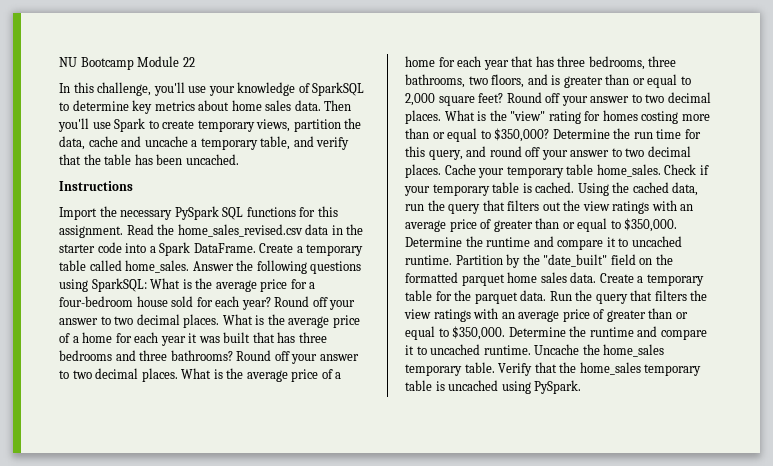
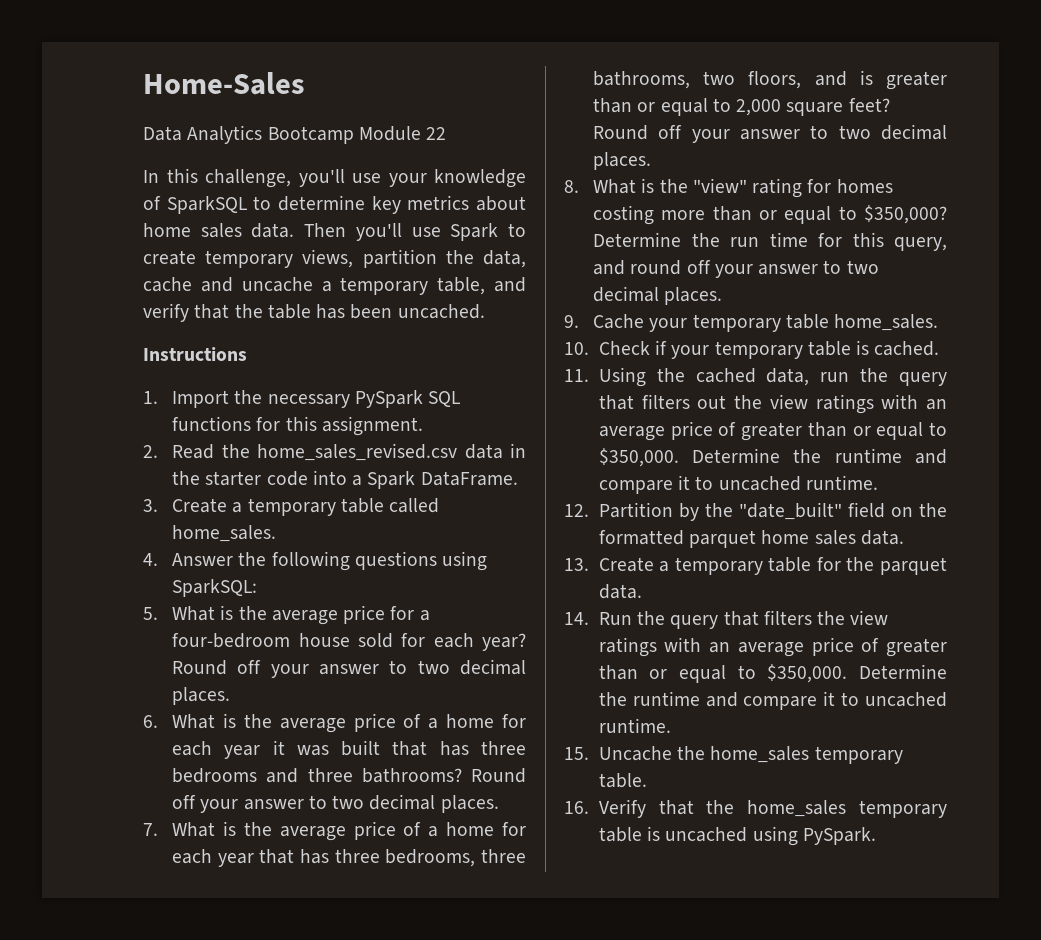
- NU Bootcamp Module 22
+ Home-Sales
+ Data Analytics Bootcamp Module 22
- Import the necessary PySpark SQL functions for this assignment. Read the home_sales_revised.csv data in the starter code into a Spark DataFrame. Create a temporary table called home_sales. Answer the following questions using SparkSQL: What is the average price for a four-bedroom house sold for each year? Round off your answer to two decimal places. What is the average price of a home for each year it was built that has three bedrooms and three bathrooms? Round off your answer to two decimal places. What is the average price of a home for each year that has three bedrooms, three bathrooms, two floors, and is greater than or equal to 2,000 square feet? Round off your answer to two decimal places. What is the "view" rating for homes costing more than or equal to $350,000?
+ 1. Import the necessary PySpark SQL functions for this assignment.
+ 2. Read the home_sales_revised.csv data in the starter code into a Spark DataFrame.
+ 3. Create a temporary table called home_sales.
+ 4. Answer the following questions using SparkSQL:
+ 5. What is the average price for a four-bedroom house sold for each year? Round off your answer to two decimal places.
+ 6. What is the average price of a home for each year it was built that has three bedrooms and three bathrooms? Round off your answer to two decimal places.
+ 7. What is the average price of a home for each year that has three bedrooms, three bathrooms, two floors, and is greater than or equal to 2,000 square feet? Round off your answer to two decimal places.
+ 8. What is the "view" rating for homes costing more than or equal to $350,000?
- Determine the run time for this query, and round off your answer to two decimal places. Cache your temporary table home_sales. Check if your temporary table is cached. Using the cached data, run the query that filters out the view ratings with an average price of greater than or equal to $350,000. Determine the runtime and compare it to uncached runtime. Partition by the "date_built" field on the formatted parquet home sales data. Create a temporary table for the parquet data. Run the query that filters the view ratings with an average price of greater than or equal to $350,000. Determine the runtime and compare it to uncached runtime. Uncache the home_sales temporary table. Verify that the home_sales temporary table is uncached using PySpark.
+ Determine the run time for this query, and round off your answer to two decimal places.
+ 9. Cache your temporary table home_sales.
+ 10. Check if your temporary table is cached.
+ 11. Using the cached data, run the query that filters out the view ratings with an average price of greater than or equal to $350,000. Determine the runtime and compare it to uncached runtime.
+ 12. Partition by the "date_built" field on the formatted parquet home sales data.
+ 13. Create a temporary table for the parquet data.
+ 14. Run the query that filters the view ratings with an average price of greater than or equal to $350,000. Determine the runtime and compare it to uncached runtime.
+ 15. Uncache the home_sales temporary table.
+ 16. Verify that the home_sales temporary table is uncached using PySpark.

